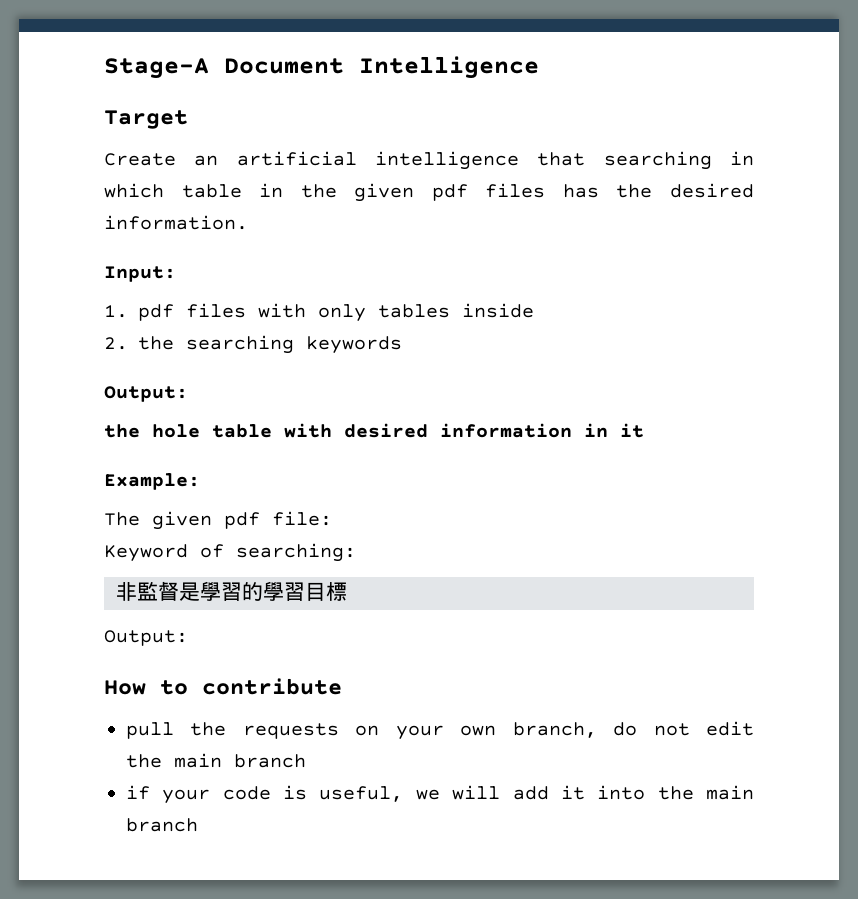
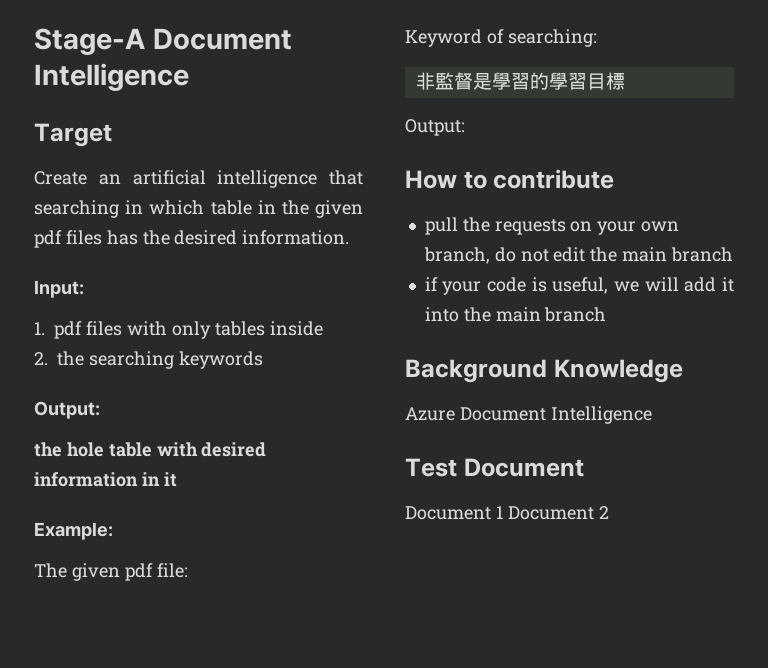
+ Background Knowledge
+ Azure Document Intelligence
+ Test Document
+ Document 1 Document 2

